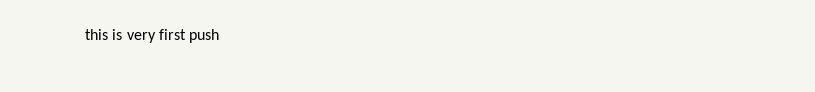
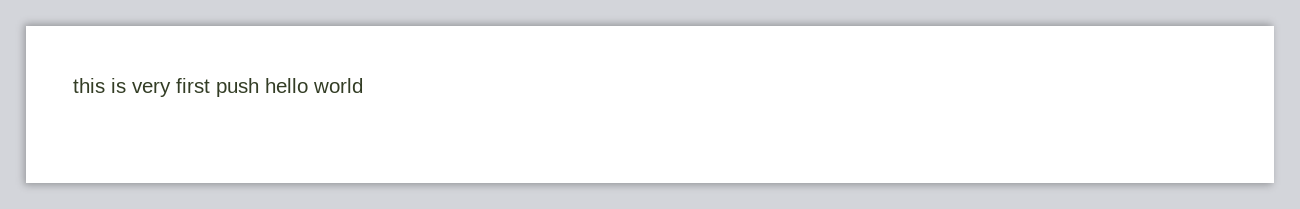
- this is very first push
+ this is very first push hello world

